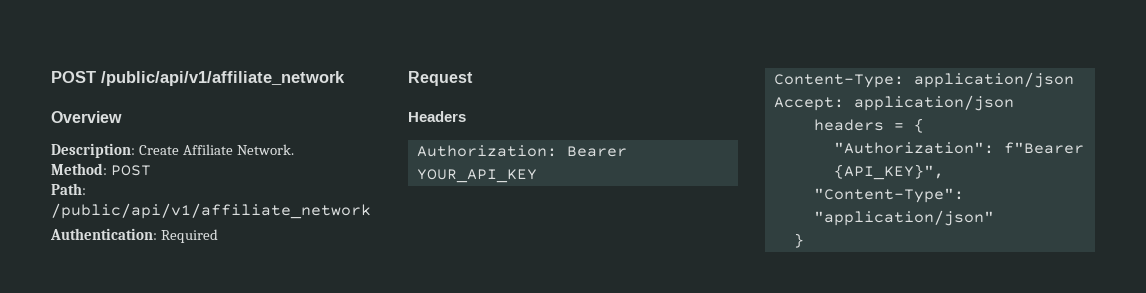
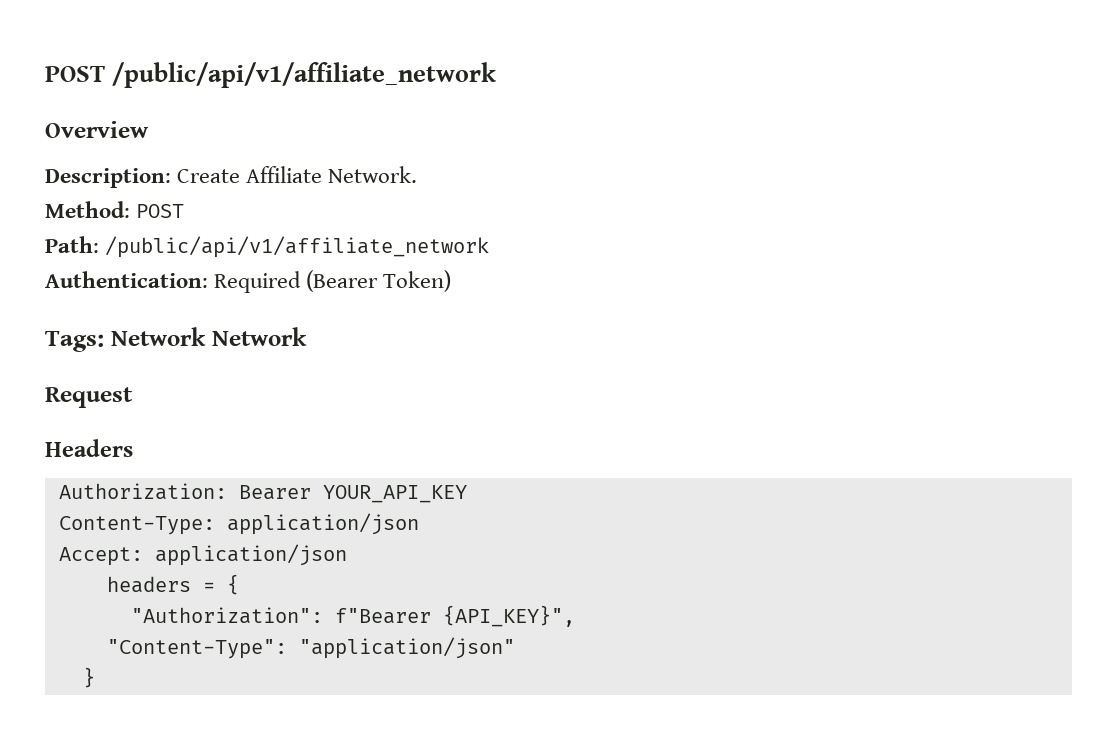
- Authentication: Required
+ Authentication: Required (Bearer Token)
+ Tags: Network Network

